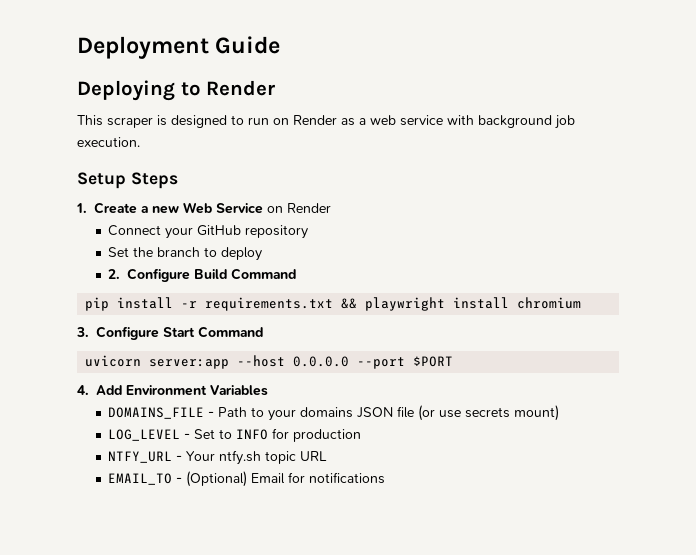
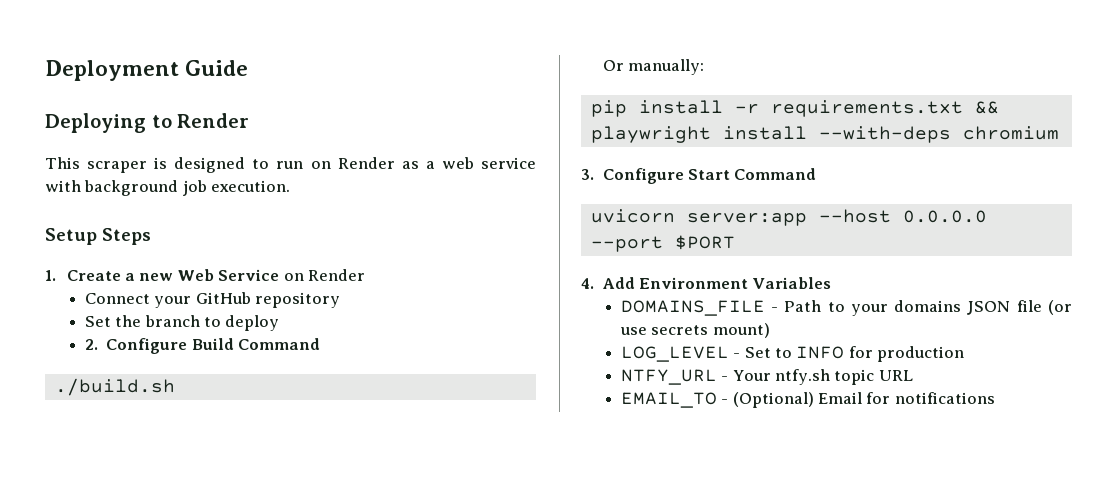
+ ./build.sh
+ Or manually:
- pip install -r requirements.txt && playwright install chromium
+ pip install -r requirements.txt && playwright install --with-deps chromium

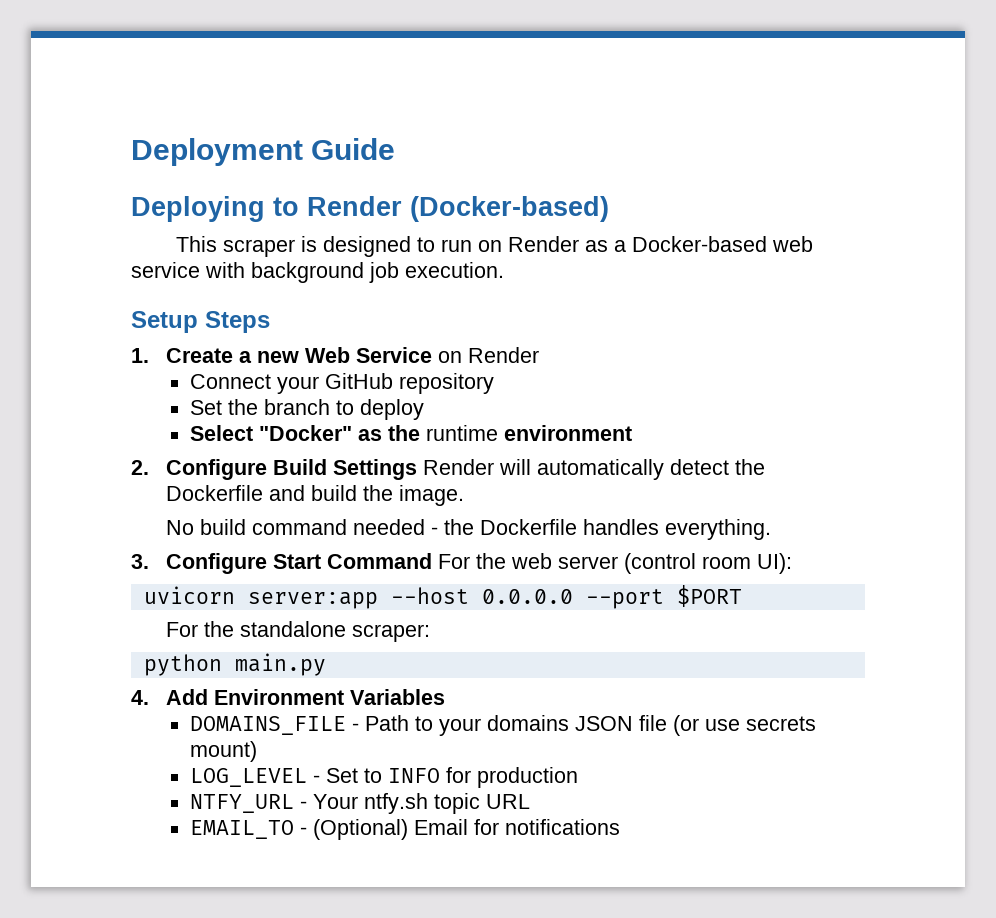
- Deploying to Render
+ Deploying to Render (Docker-based)
- This scraper is designed to run on Render as a web service with background job execution.
+ This scraper is designed to run on Render as a Docker-based web service with background job execution.
- 2. Configure Build Command
- ./build.sh
- Or manually:
- pip install -r requirements.txt && playwright install --with-deps chromium
- 3. Configure Start Command
+ Select "Docker" as the runtime environment
+ 2. Configure Build Settings Render will automatically detect the Dockerfile and build the image.
+ No build command needed - the Dockerfile handles everything.
+ 3. Configure Start Command For the web server (control room UI):
+ For the standalone scraper:
+ python main.py

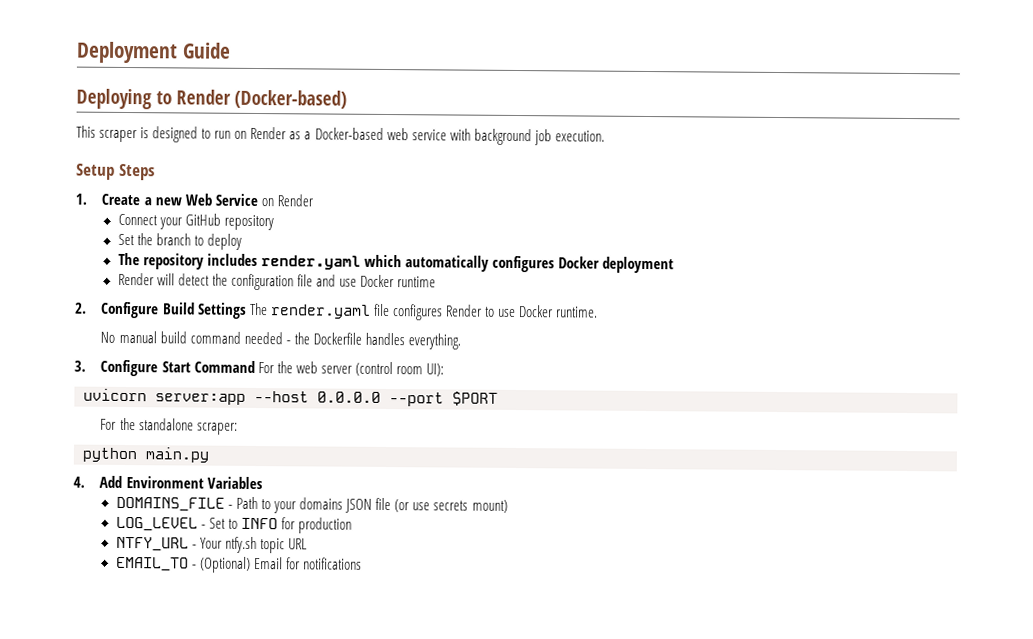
- Select "Docker" as the runtime environment
+ The repository includes render.yaml which automatically configures Docker deployment
+ Render will detect the configuration file and use Docker runtime
- 2. Configure Build Settings Render will automatically detect the Dockerfile and build the image.
+ 2. Configure Build Settings The render.yaml file configures Render to use Docker runtime.
- No build command needed - the Dockerfile handles everything.
+ No manual build command needed - the Dockerfile handles everything.

